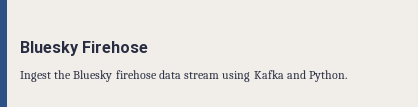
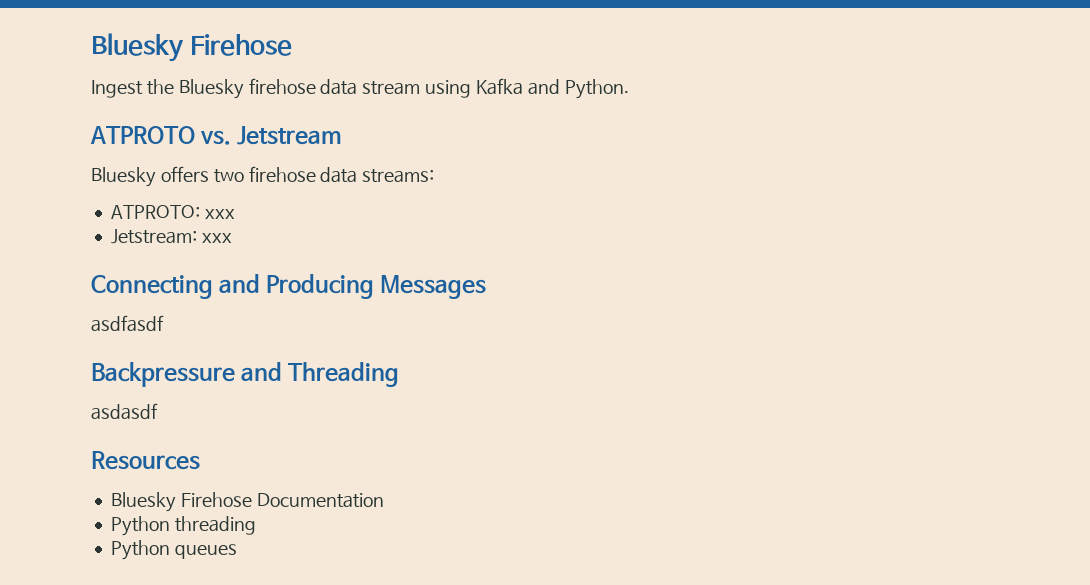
+ ATPROTO vs. Jetstream
+ Bluesky offers two firehose data streams:
+ ATPROTO: xxx
+ Jetstream: xxx
+ Connecting and Producing Messages
+ asdfasdf
+ Backpressure and Threading
+ asdasdf
+ Resources
+ Bluesky Firehose Documentation
+ Python threading
+ Python queues

